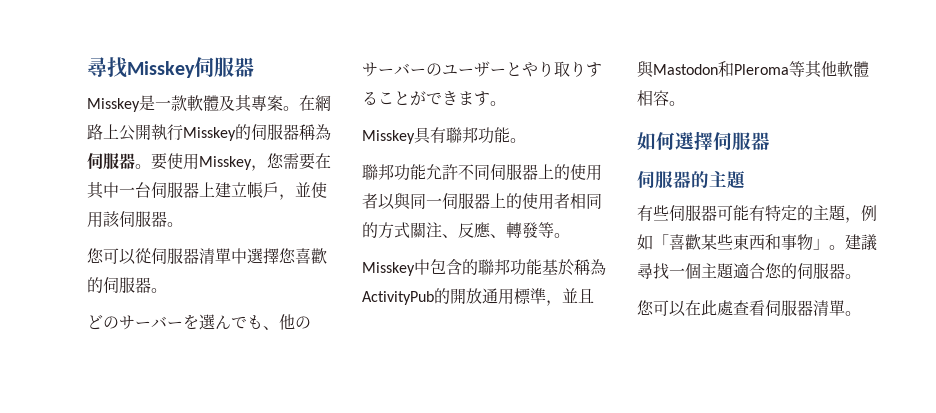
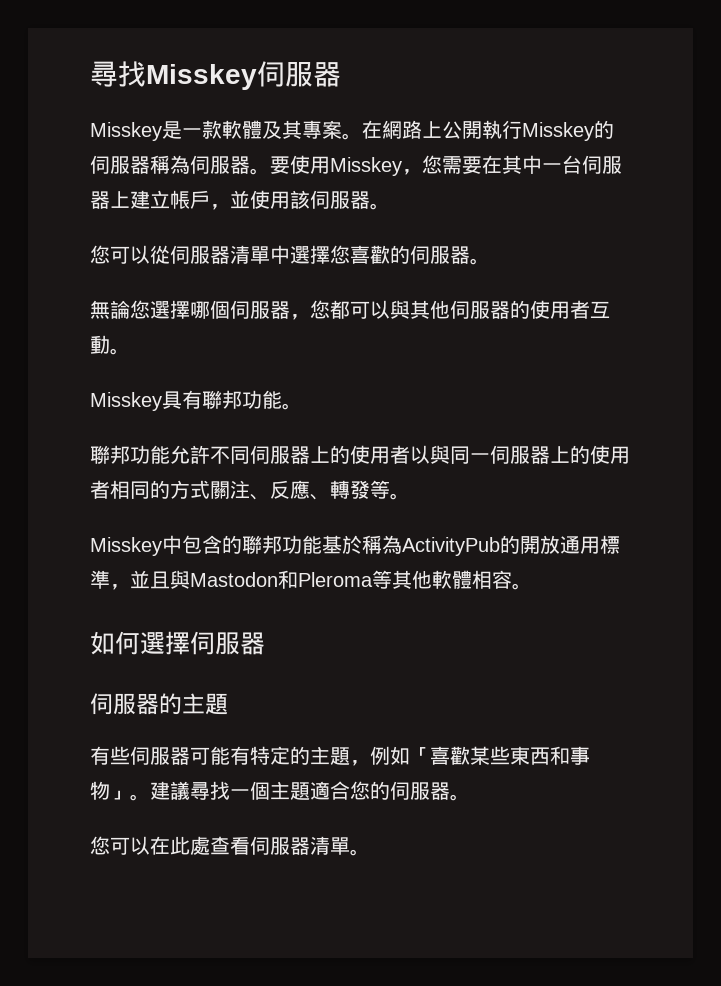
- どのサーバーを選んでも、他のサーバーのユーザーとやり取りすることができます。
+ 無論您選擇哪個伺服器，您都可以與其他伺服器的使用者互動。

